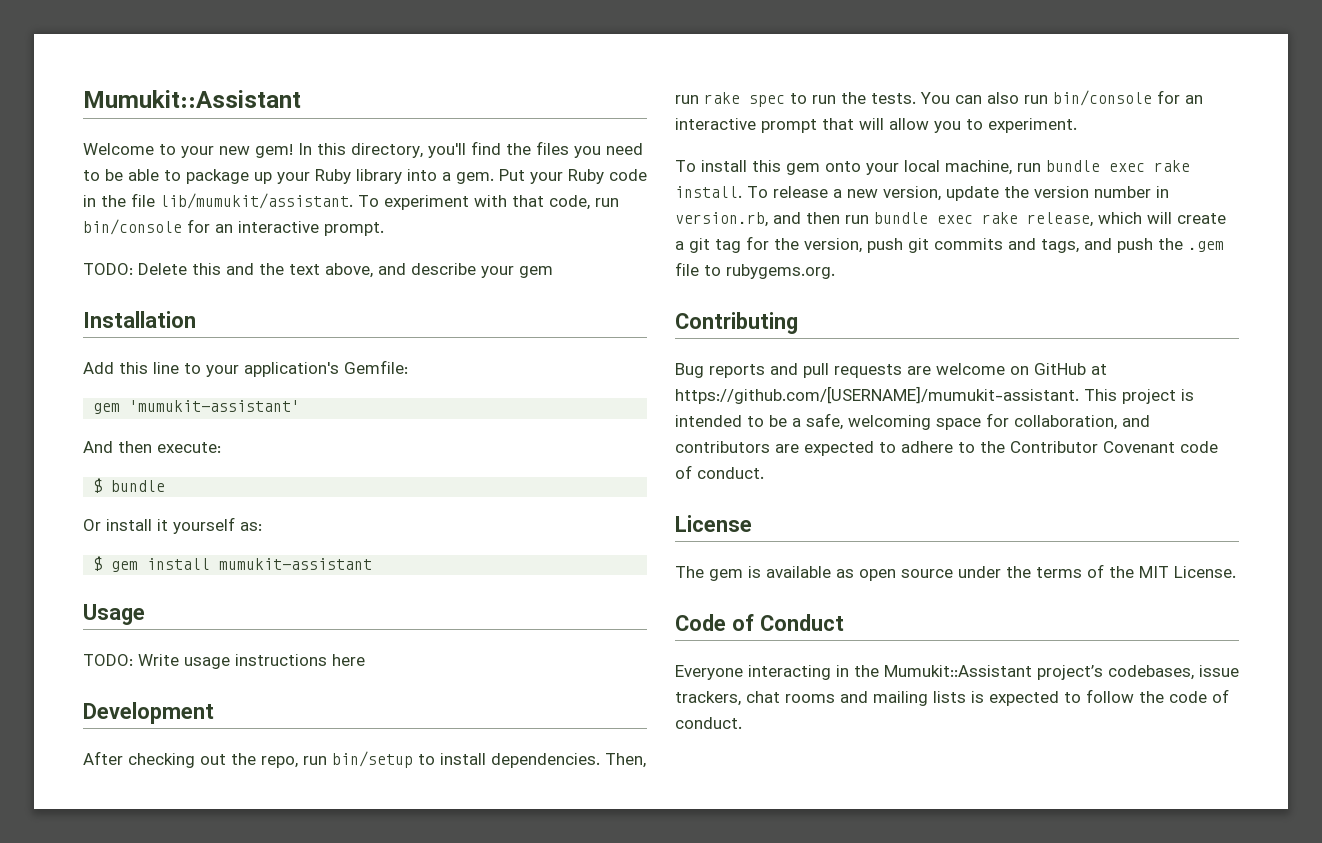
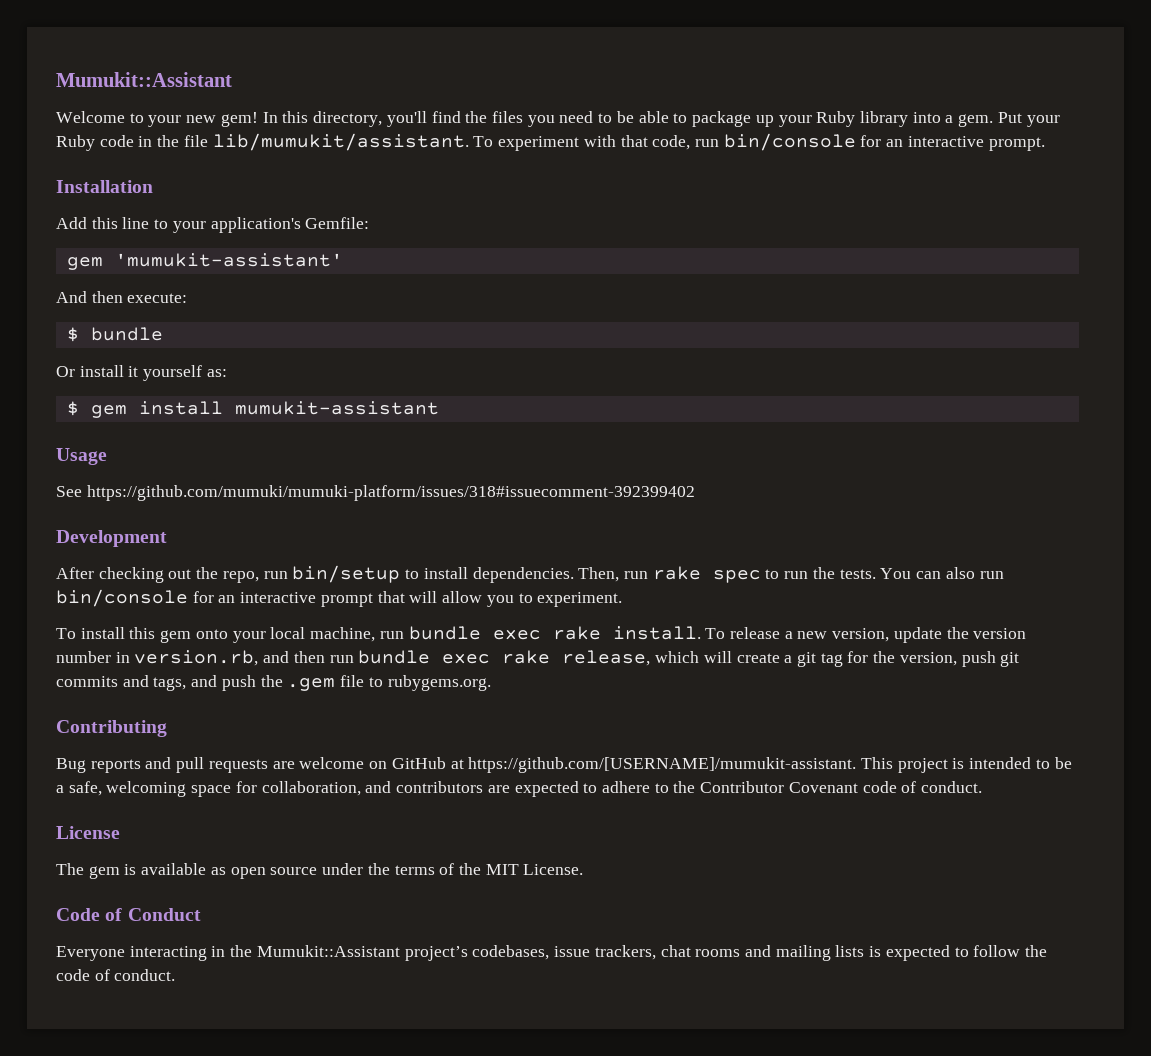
- TODO: Delete this and the text above, and describe your gem
- TODO: Write usage instructions here
+ See https://github.com/mumuki/mumuki-platform/issues/318#issuecomment-392399402

